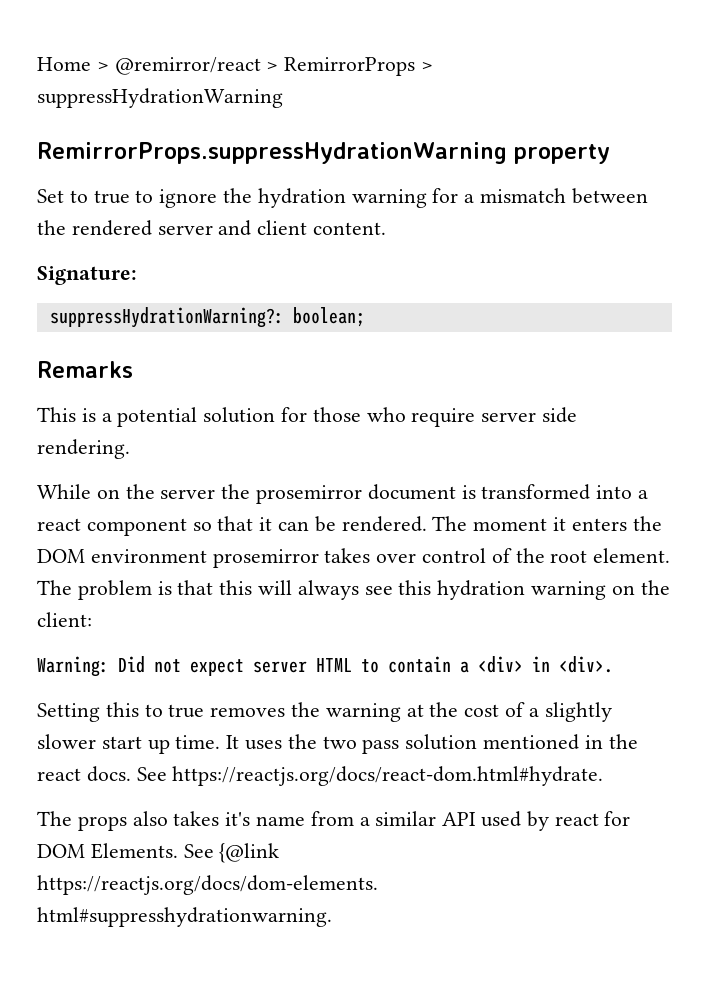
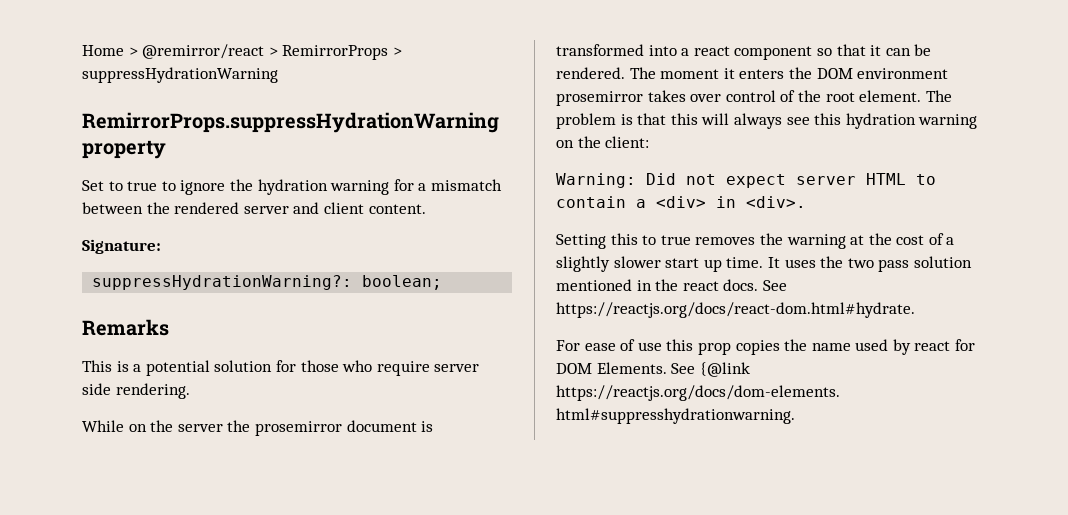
- The props also takes it's name from a similar API used by react for DOM Elements.
+ For ease of use this prop copies the name used by react for DOM Elements.

